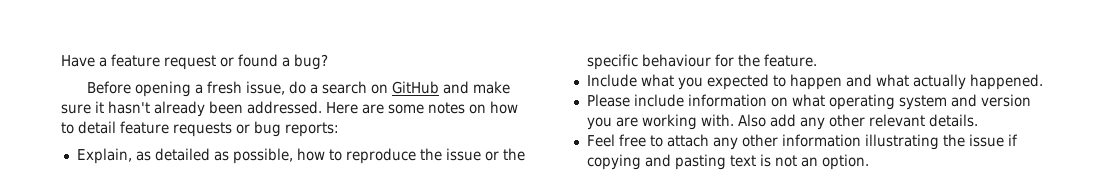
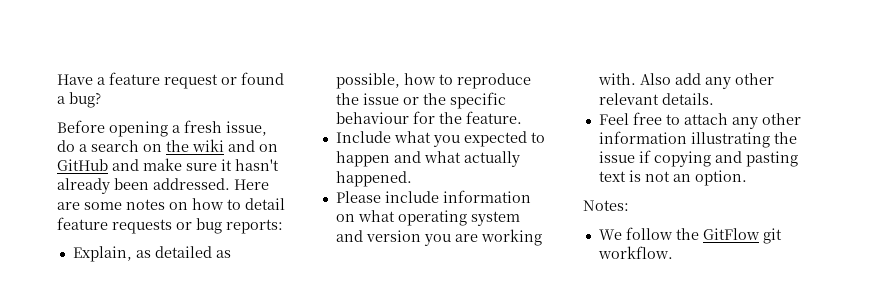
- Before opening a fresh issue, do a search on GitHub and make sure it hasn't already been addressed.
+ Before opening a fresh issue, do a search on the wiki and on GitHub and make sure it hasn't already been addressed.
+ Notes:
+ We follow the GitFlow git workflow.

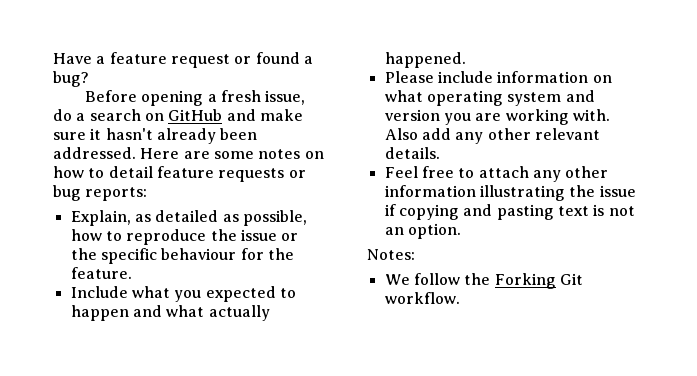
- Before opening a fresh issue, do a search on the wiki and on GitHub and make sure it hasn't already been addressed.
+ Before opening a fresh issue, do a search on GitHub and make sure it hasn't already been addressed.
- We follow the GitFlow git workflow.
+ We follow the Forking Git workflow.

